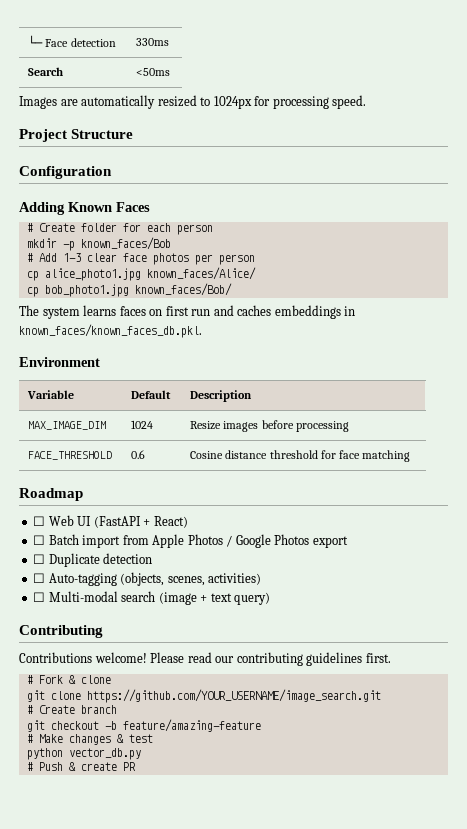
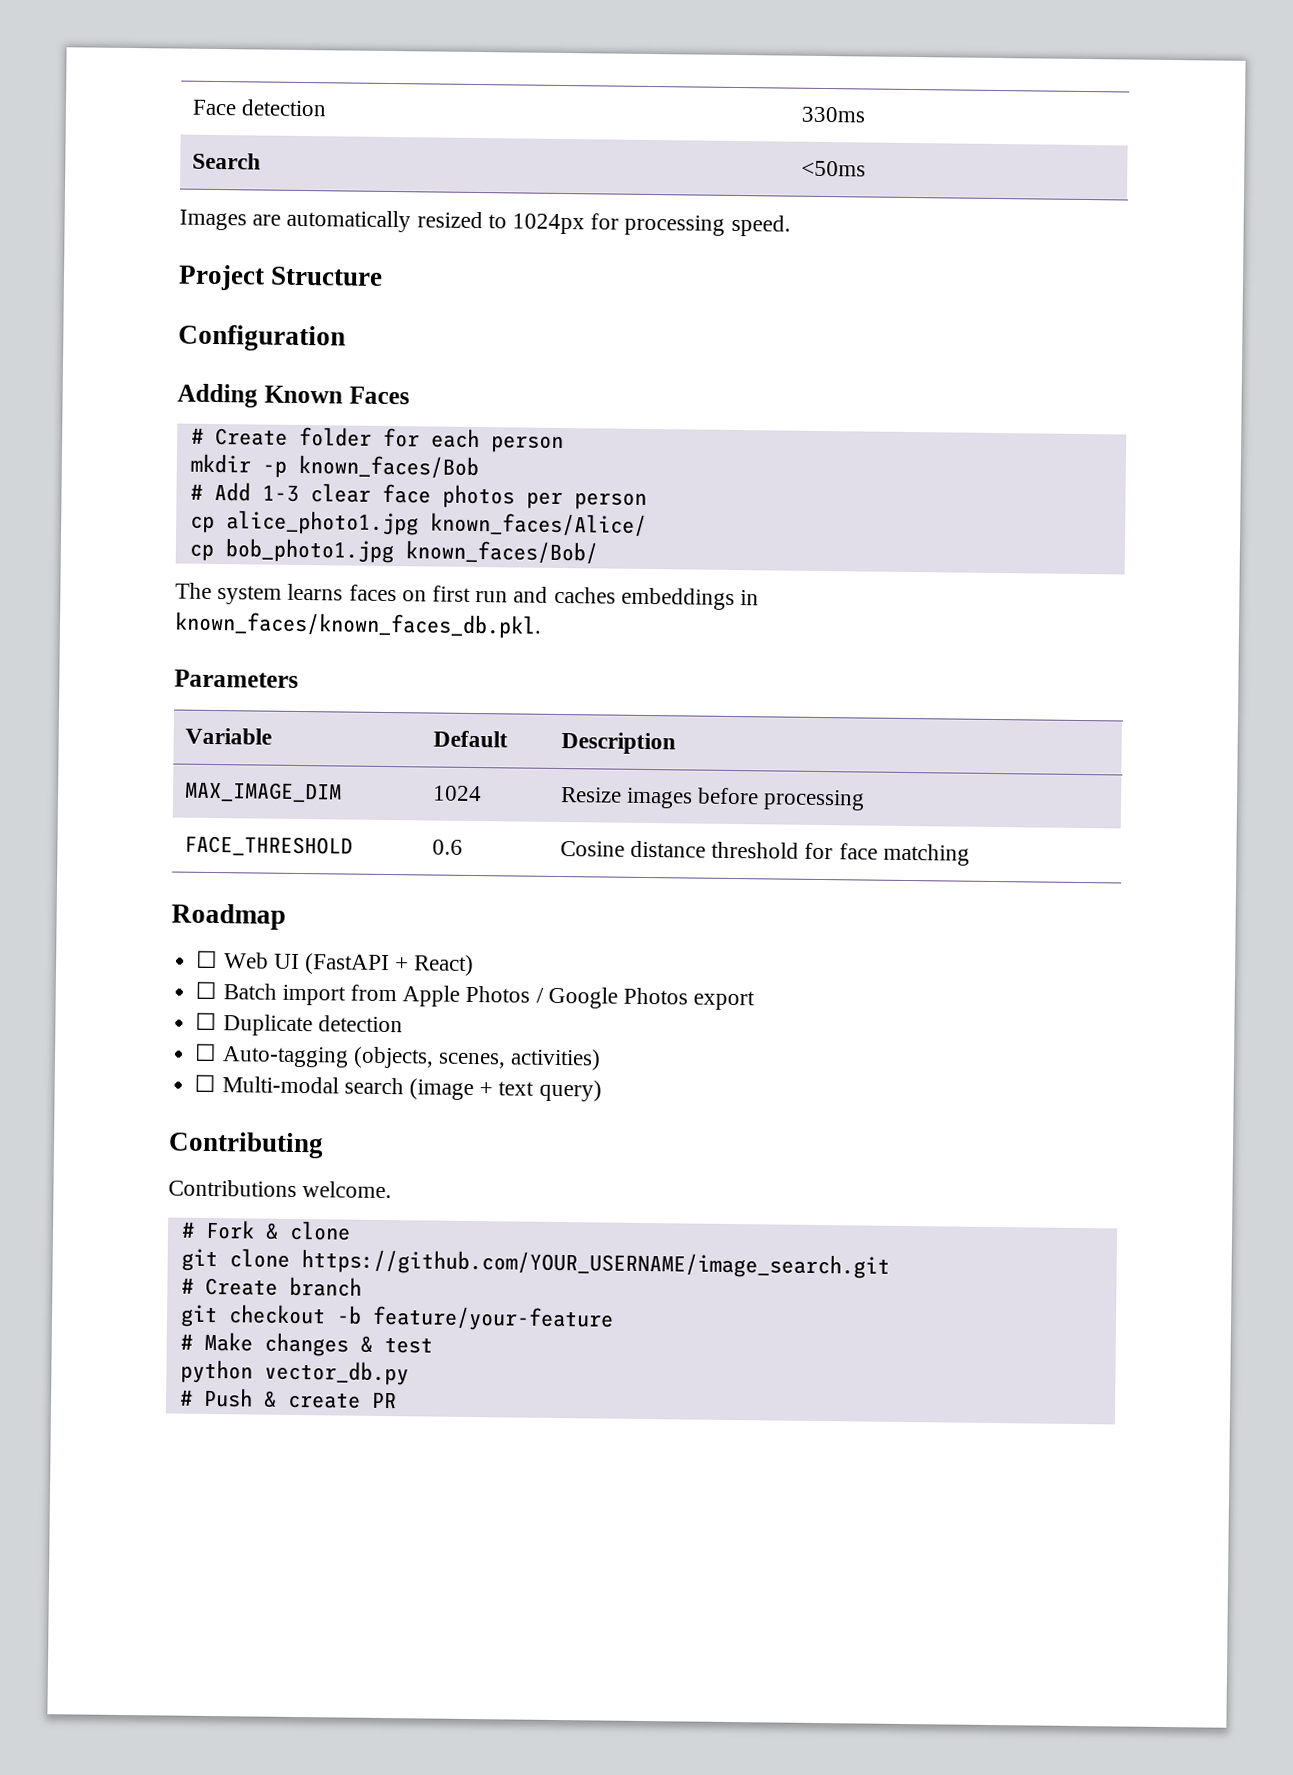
- └─ Face detection | 330ms
+ Face detection | 330ms
- Environment
+ Parameters
- Contributions welcome! Please read our contributing guidelines first.
+ Contributions welcome.
- git checkout -b feature/amazing-feature
+ git checkout -b feature/your-feature

